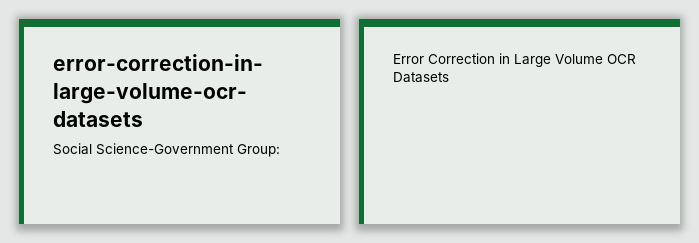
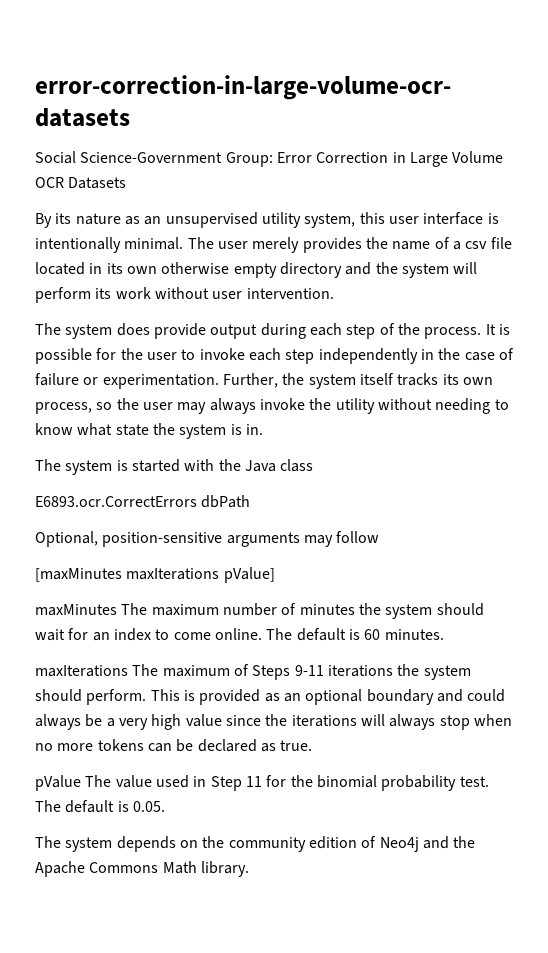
+ By its nature as an unsupervised utility system, this user interface is intentionally minimal. The user merely provides the name of a csv file located in its own otherwise empty directory and the system will perform its work without user intervention.
+ The system does provide output during each step of the process. It is possible for the user to invoke each step independently in the case of failure or experimentation. Further, the system itself tracks its own process, so the user may always invoke the utility without needing to know what state the system is in.
+ The system is started with the Java class
+ E6893.ocr.CorrectErrors dbPath
+ Optional, position-sensitive arguments may follow
+ [maxMinutes maxIterations pValue]
+ maxMinutes The maximum number of minutes the system should wait for an index to come online. The default is 60 minutes.
+ maxIterations The maximum of Steps 9-11 iterations the system should perform. This is provided as an optional boundary and could always be a very high value since the iterations will always stop when no more tokens can be declared as true.
+ pValue The value used in Step 11 for the binomial probability test. The default is 0.05.
+ The system depends on the community edition of Neo4j and the Apache Commons Math library.

